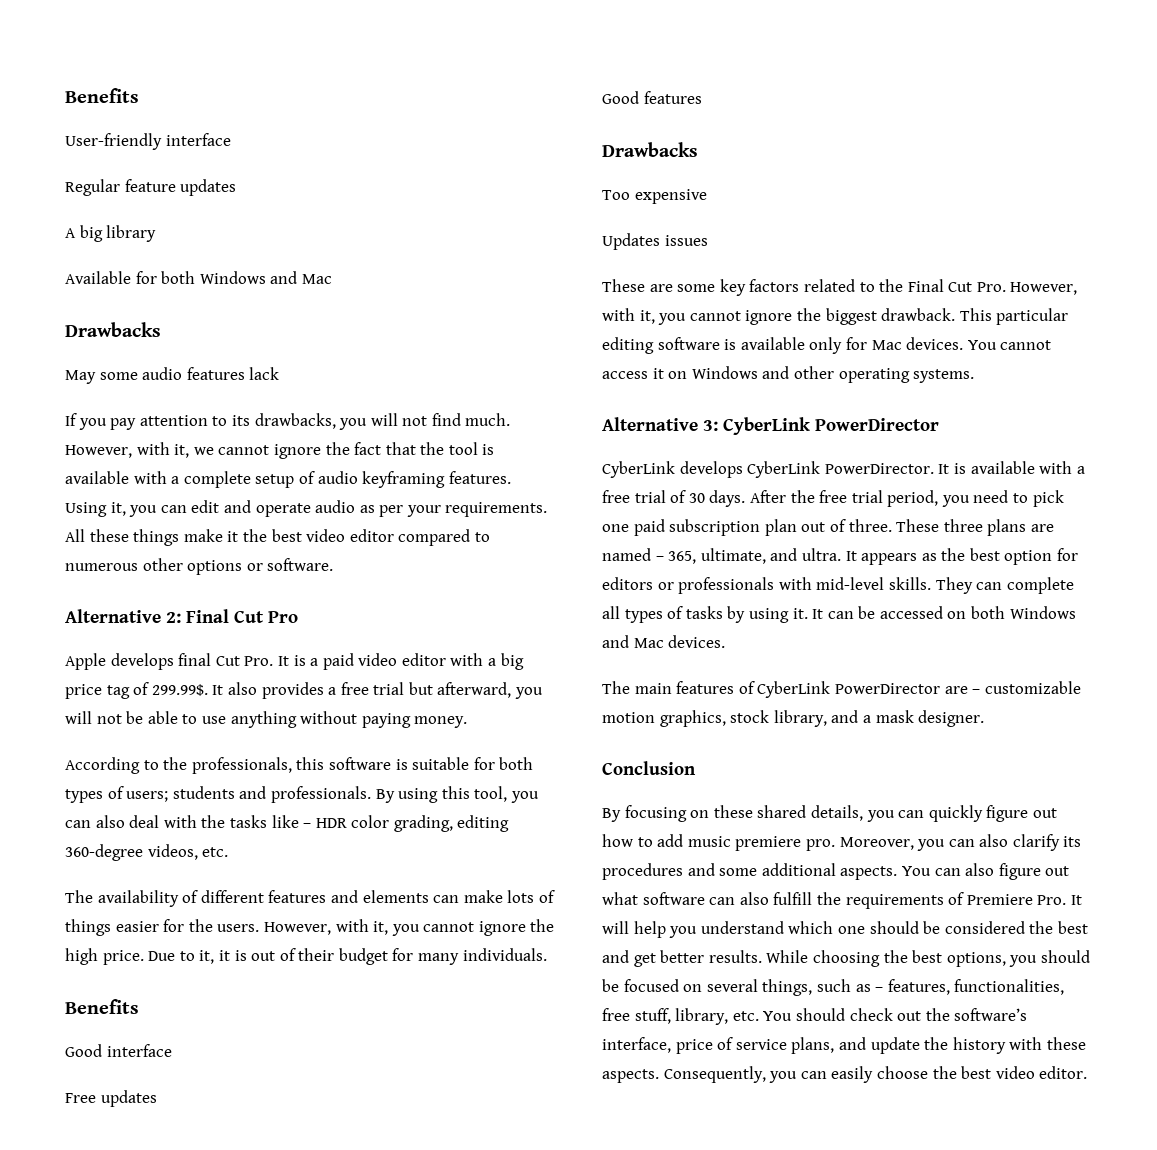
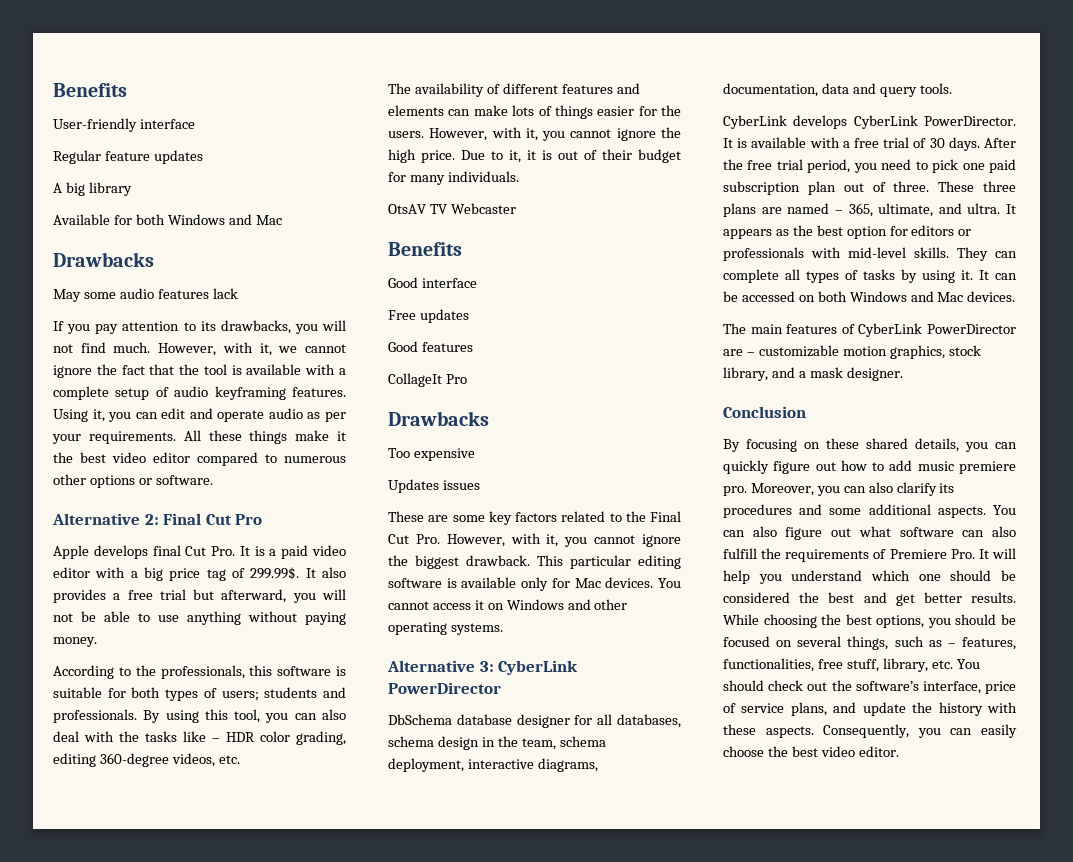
+ OtsAV TV Webcaster
+ CollageIt Pro
+ DbSchema database designer for all databases, schema design in the team, schema deployment, interactive diagrams, documentation, data and query tools.

